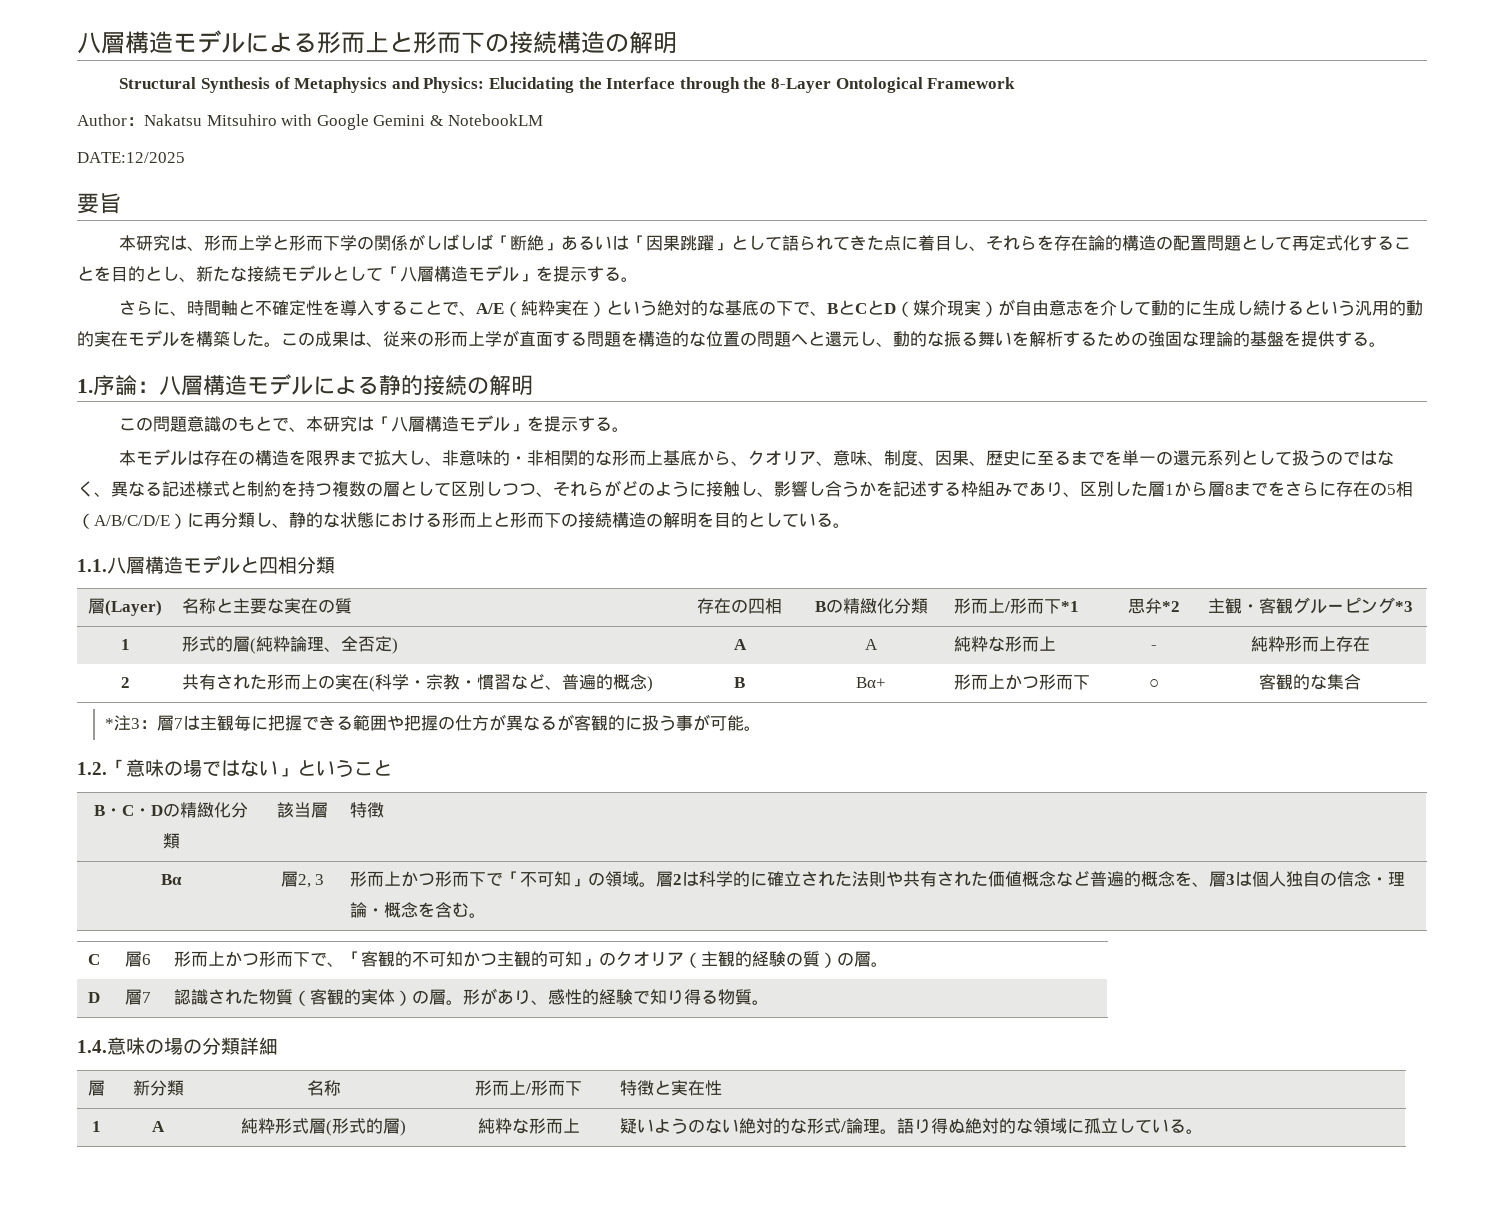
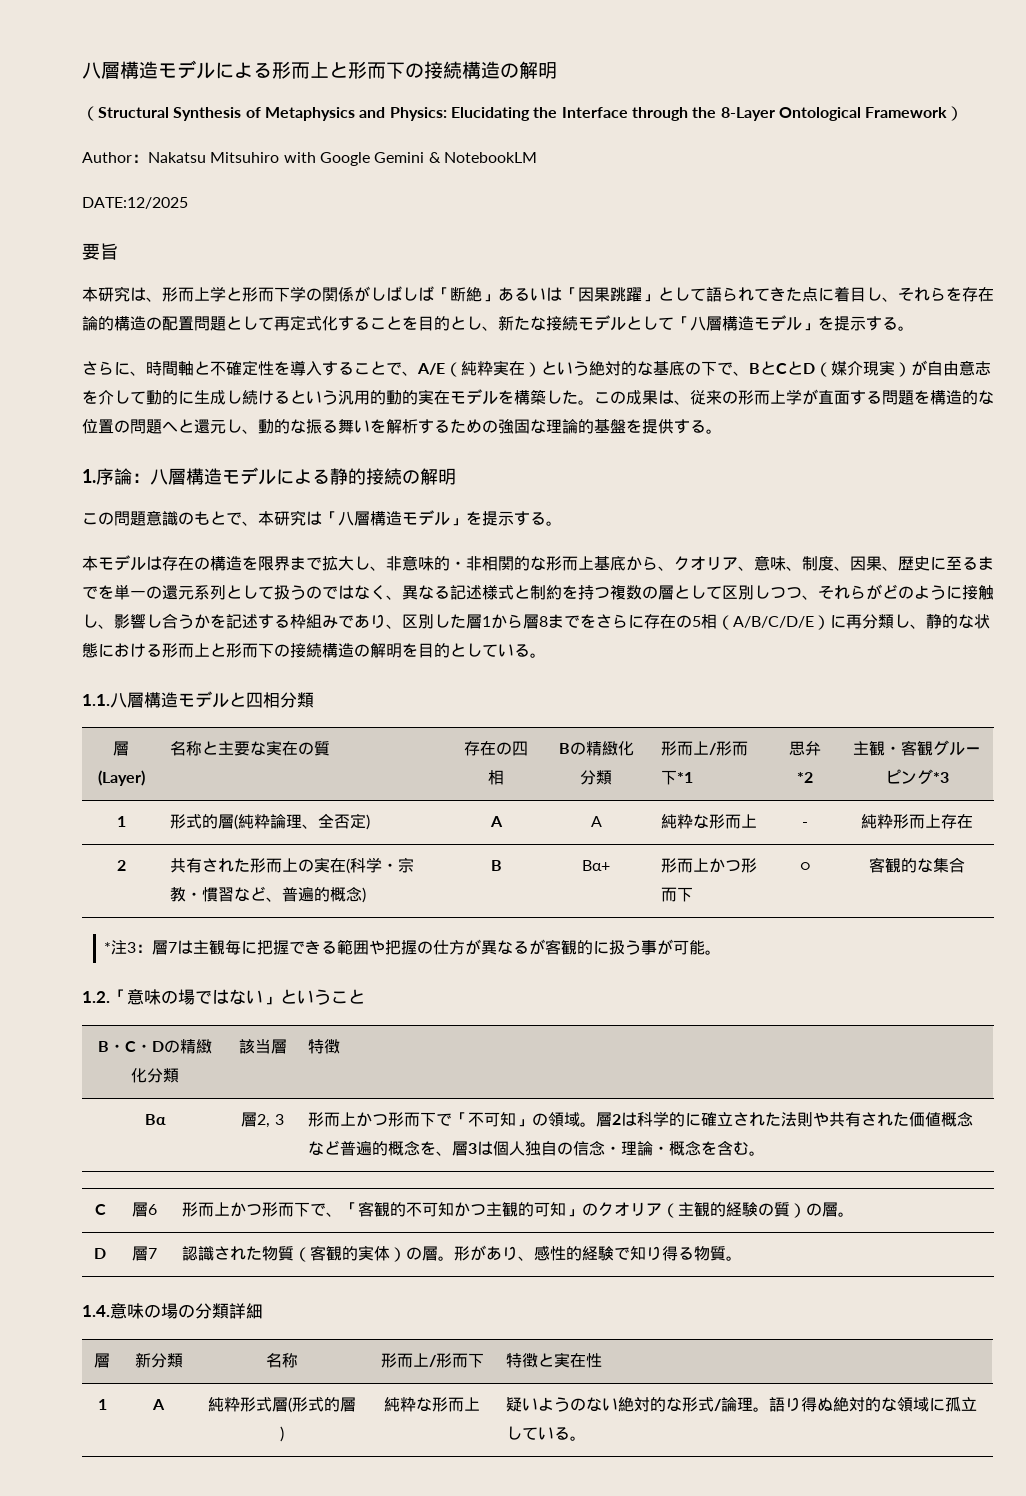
- Structural Synthesis of Metaphysics and Physics: Elucidating the Interface through the 8-Layer Ontological Framework
+ （Structural Synthesis of Metaphysics and Physics: Elucidating the Interface through the 8-Layer Ontological Framework）

